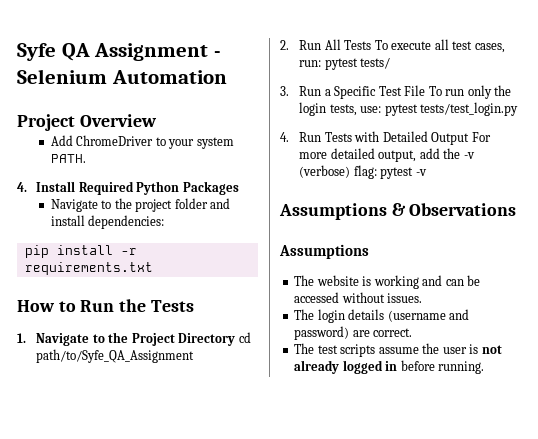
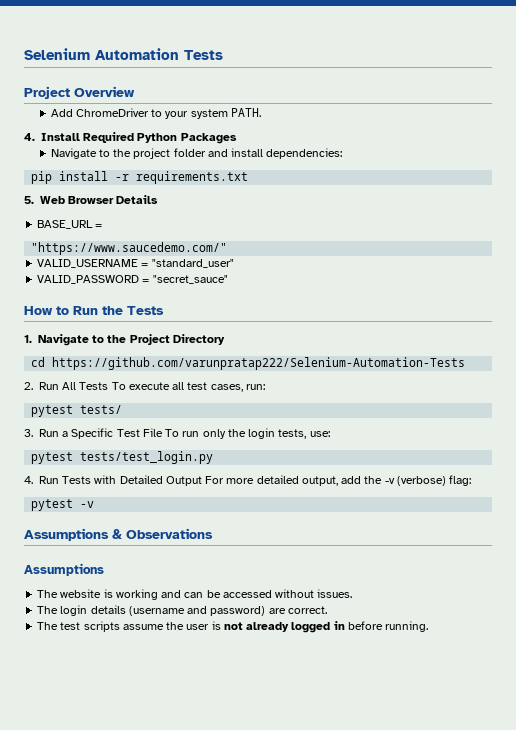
- Syfe QA Assignment - Selenium Automation
+ Selenium Automation Tests
+ 5. Web Browser Details
+ BASE_URL =
+ "https://www.saucedemo.com/"
+ VALID_USERNAME = "standard_user"
+ VALID_PASSWORD = "secret_sauce"
- 1. Navigate to the Project Directory cd path/to/Syfe_QA_Assignment
+ 1. Navigate to the Project Directory
+ cd https://github.com/varunpratap222/Selenium-Automation-Tests
- 2. Run All Tests To execute all test cases, run: pytest tests/
+ 2. Run All Tests To execute all test cases, run:
+ pytest tests/
- 3. Run a Specific Test File To run only the login tests, use: pytest tests/test_login.py
+ 3. Run a Specific Test File To run only the login tests, use:
+ pytest tests/test_login.py
- 4. Run Tests with Detailed Output For more detailed output, add the -v (verbose) flag: pytest -v
+ 4. Run Tests with Detailed Output For more detailed output, add the -v (verbose) flag:
+ pytest -v

